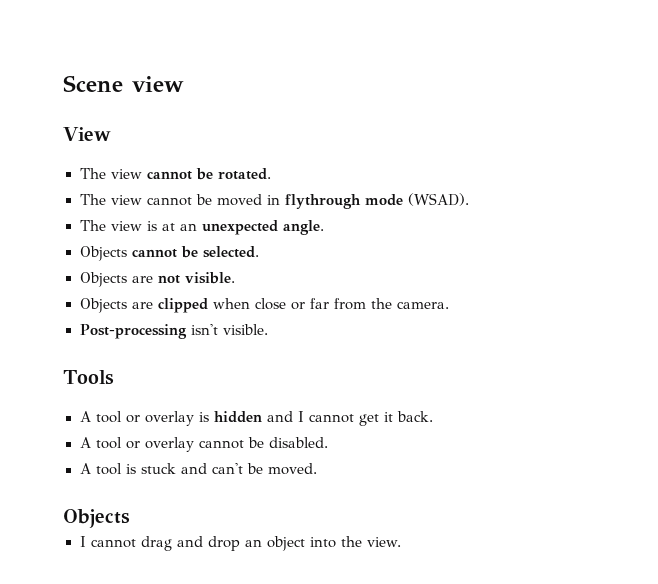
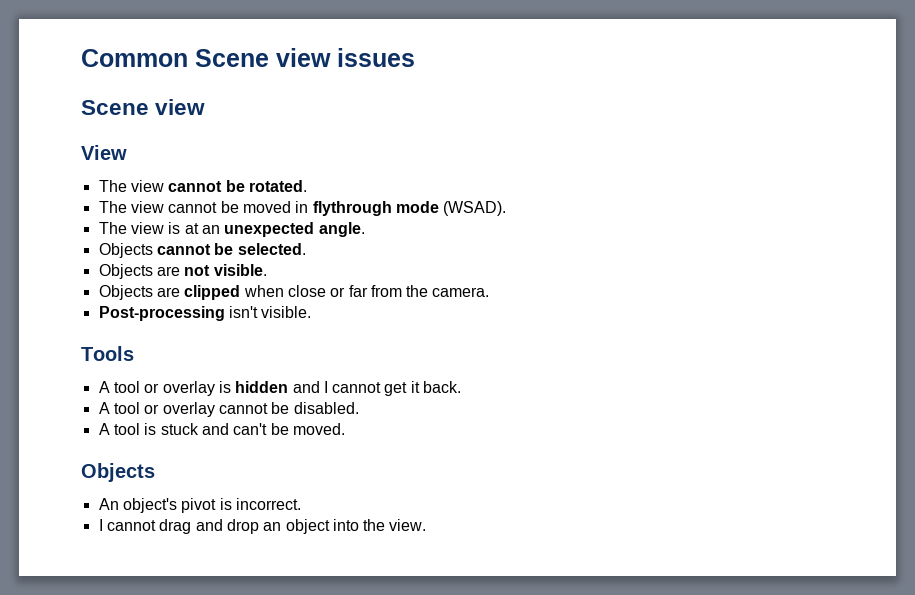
+ Common Scene view issues
+ An object's pivot is incorrect.

